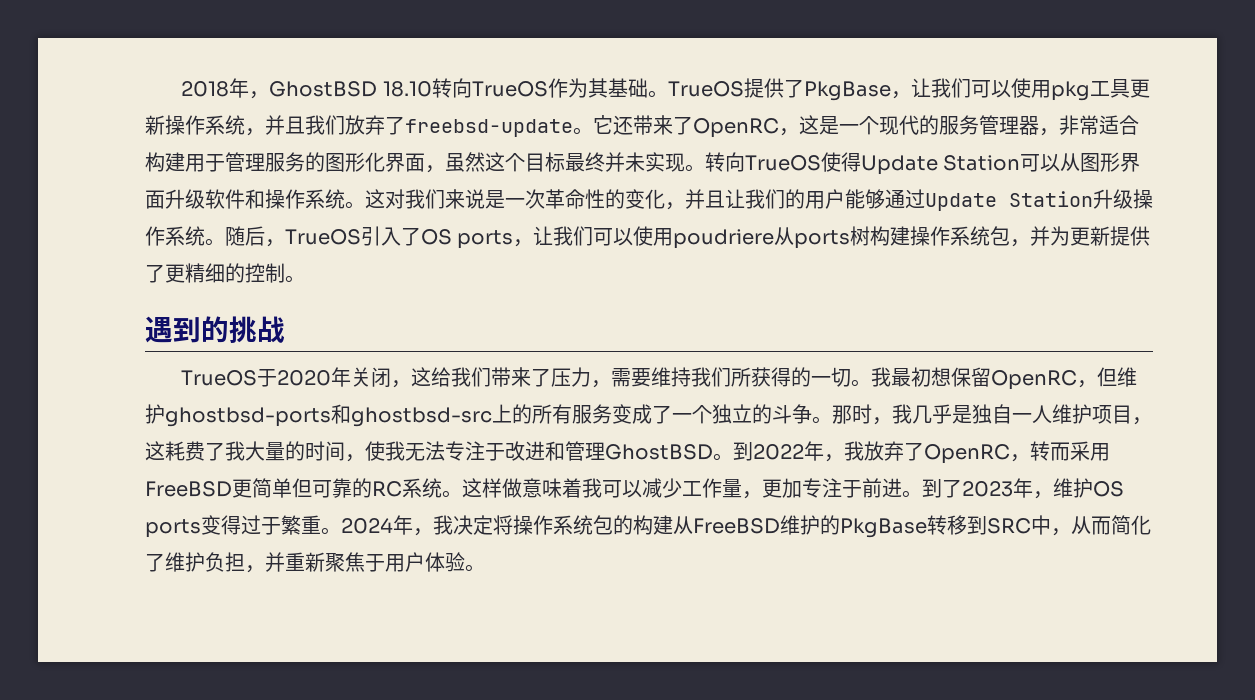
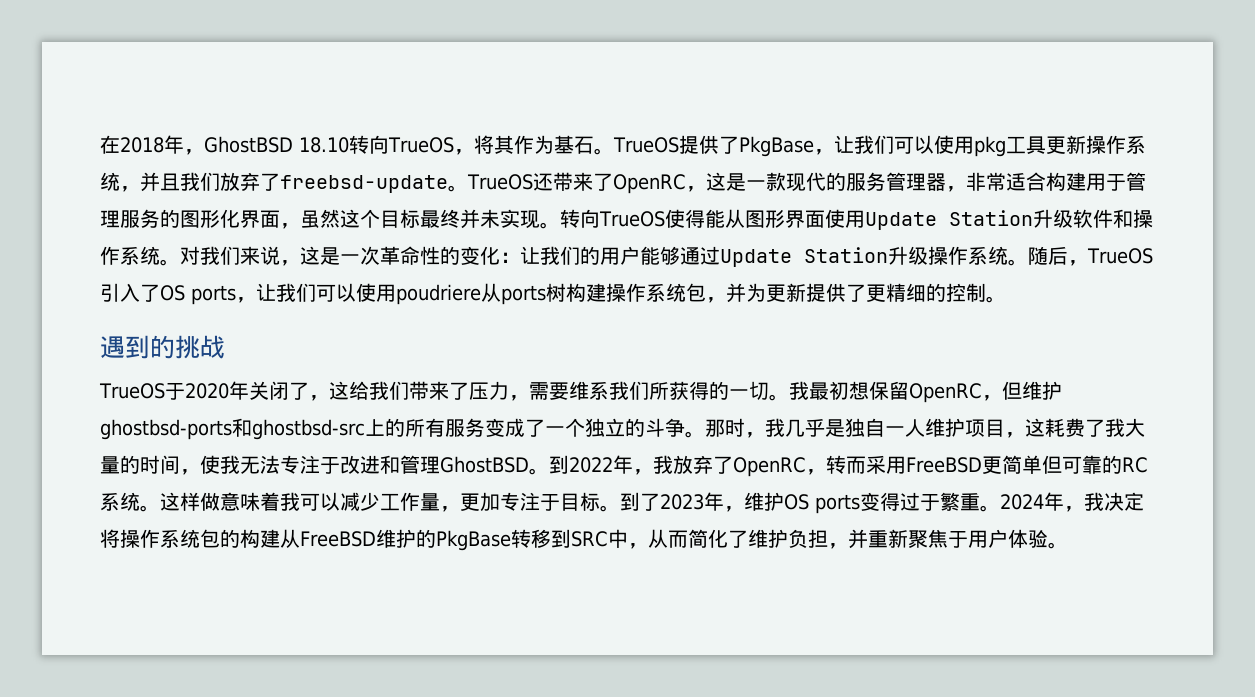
- 2018年，GhostBSD 18.10转向TrueOS作为其基础。
+ 在2018年，GhostBSD 18.10转向TrueOS，将其作为基石。
- 它还带来了OpenRC，这是一个现代的服务管理器，非常适合构建用于管理服务的图形化界面，虽然这个目标最终并未实现。
+ TrueOS还带来了OpenRC，这是一款现代的服务管理器，非常适合构建用于管理服务的图形化界面，虽然这个目标最终并未实现。
- 转向TrueOS使得Update Station可以从图形界面升级软件和操作系统。
+ 转向TrueOS使得能从图形界面使用Update Station升级软件和操作系统。
- 这对我们来说是一次革命性的变化，并且让我们的用户能够通过Update Station升级操作系统。
+ 对我们来说，这是一次革命性的变化：让我们的用户能够通过Update Station升级操作系统。
- TrueOS于2020年关闭，这给我们带来了压力，需要维持我们所获得的一切。
+ TrueOS于2020年关闭了，这给我们带来了压力，需要维系我们所获得的一切。
- 这样做意味着我可以减少工作量，更加专注于前进。
+ 这样做意味着我可以减少工作量，更加专注于目标。

